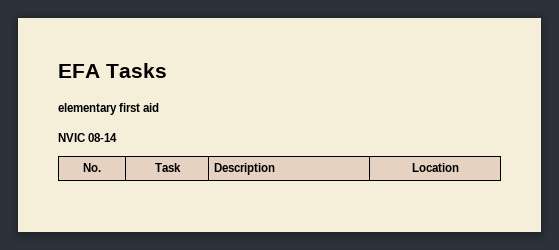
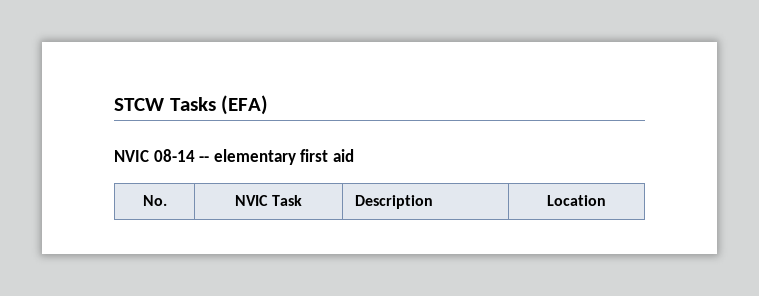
- EFA Tasks
- elementary first aid
+ STCW Tasks (EFA)
+ NVIC 08-14 -- elementary first aid
- NVIC 08-14
- No. | Task | Description | Location
+ No. | NVIC Task | Description | Location

